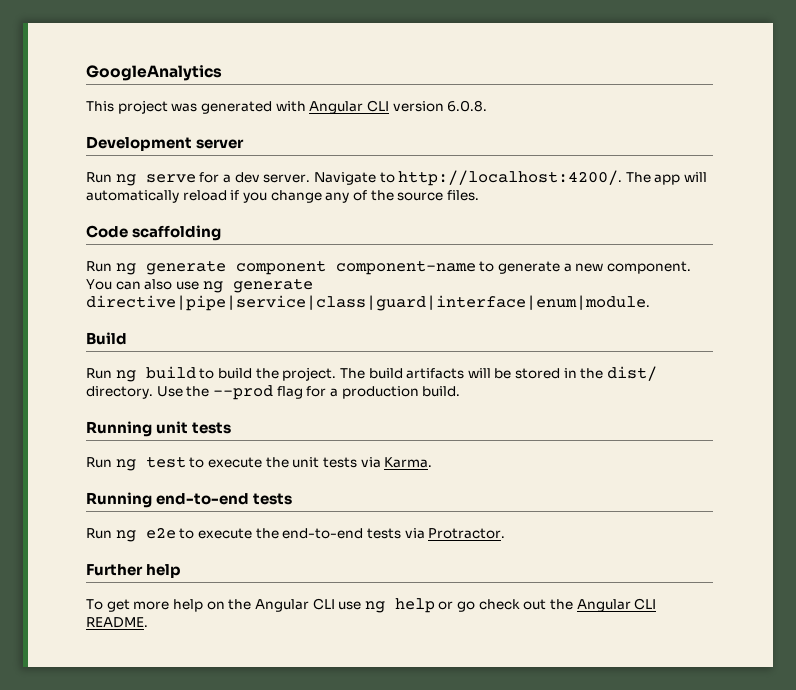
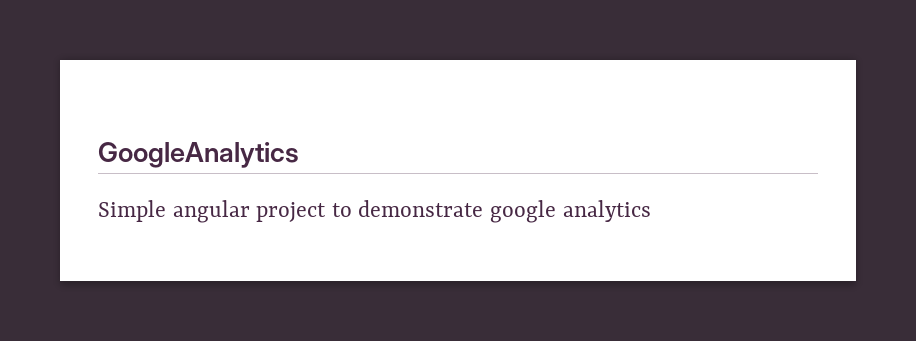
- This project was generated with Angular CLI version 6.0.8.
- Development server
- Run ng serve for a dev server. Navigate to http://localhost:4200/. The app will automatically reload if you change any of the source files.
- Code scaffolding
- Run ng generate component component-name to generate a new component. You can also use ng generate directive|pipe|service|class|guard|interface|enum|module.
- Build
- Run ng build to build the project. The build artifacts will be stored in the dist/ directory. Use the --prod flag for a production build.
- Running unit tests
- Run ng test to execute the unit tests via Karma.
- Running end-to-end tests
- Run ng e2e to execute the end-to-end tests via Protractor.
- Further help
- To get more help on the Angular CLI use ng help or go check out the Angular CLI README.
+ Simple angular project to demonstrate google analytics

